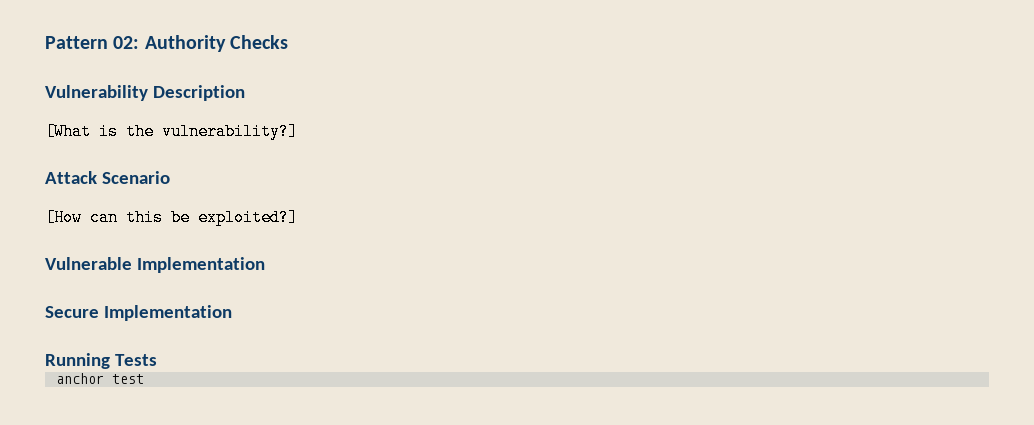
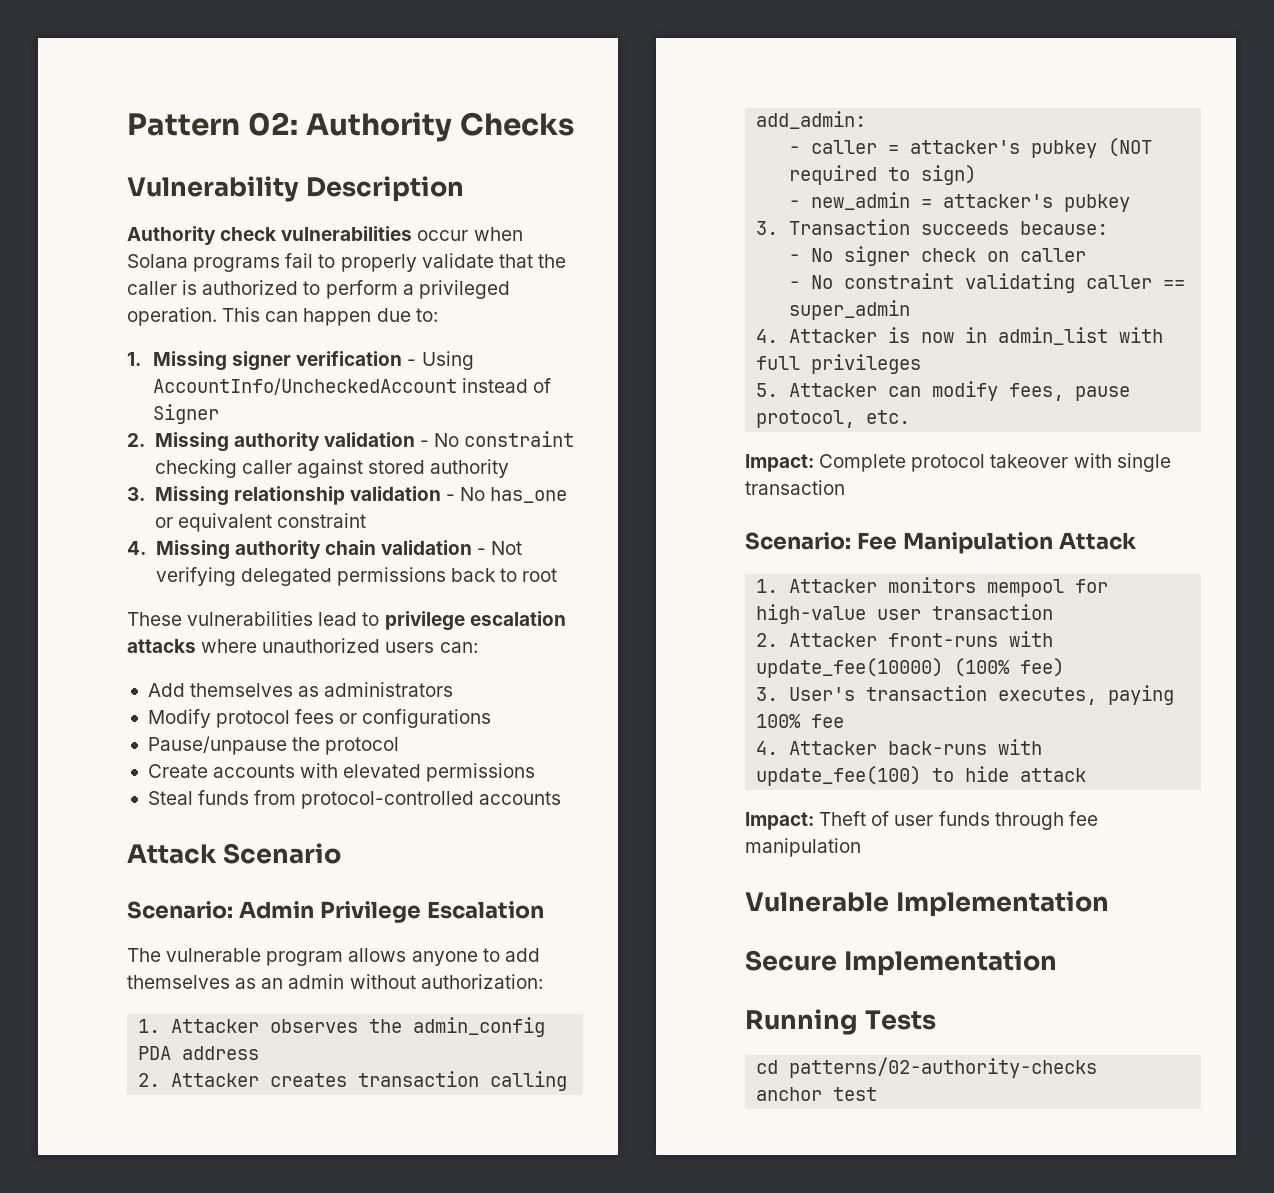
- [What is the vulnerability?]
+ Authority check vulnerabilities occur when Solana programs fail to properly validate that the caller is authorized to perform a privileged operation. This can happen due to:
+ 1. Missing signer verification - Using AccountInfo/UncheckedAccount instead of Signer
+ 2. Missing authority validation - No constraint checking caller against stored authority
+ 3. Missing relationship validation - No has_one or equivalent constraint
+ 4. Missing authority chain validation - Not verifying delegated permissions back to root
+ These vulnerabilities lead to privilege escalation attacks where unauthorized users can:
+ Add themselves as administrators
+ Modify protocol fees or configurations
+ Pause/unpause the protocol
+ Create accounts with elevated permissions
+ Steal funds from protocol-controlled accounts
  Attack Scenario
- [How can this be exploited?]
+ Scenario: Admin Privilege Escalation
+ The vulnerable program allows anyone to add themselves as an admin without authorization:
+ 1. Attacker observes the admin_config PDA address
+ 2. Attacker creates transaction calling add_admin:
+ - caller = attacker's pubkey (NOT required to sign)
+ - new_admin = attacker's pubkey
+ 3. Transaction succeeds because:
+ - No signer check on caller
+ - No constraint validating caller == super_admin
+ 4. Attacker is now in admin_list with full privileges
+ 5. Attacker can modify fees, pause protocol, etc.
+ Impact: Complete protocol takeover with single transaction
+ Scenario: Fee Manipulation Attack
+ 1. Attacker monitors mempool for high-value user transaction
+ 2. Attacker front-runs with update_fee(10000) (100% fee)
+ 3. User's transaction executes, paying 100% fee
+ 4. Attacker back-runs with update_fee(100) to hide attack
+ Impact: Theft of user funds through fee manipulation
+ cd patterns/02-authority-checks

